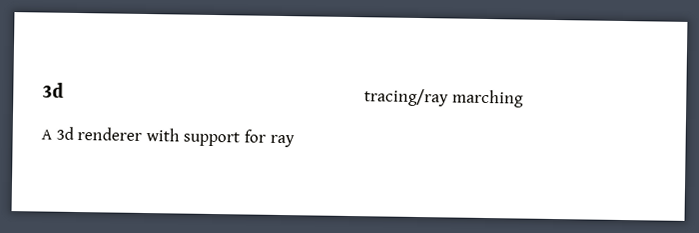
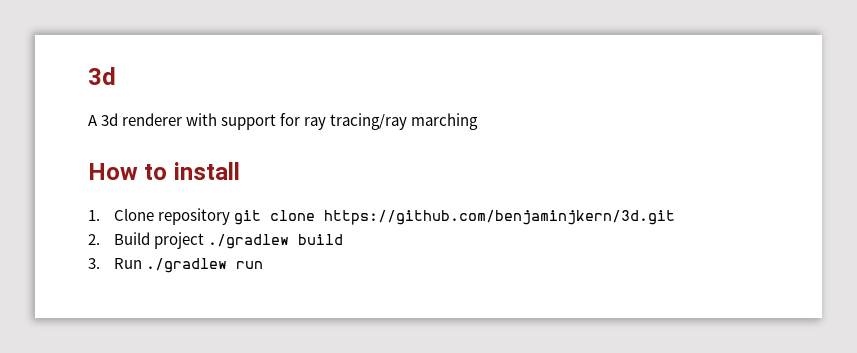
+ How to install
+ 1. Clone repository git clone https://github.com/benjaminjkern/3d.git
+ 2. Build project ./gradlew build
+ 3. Run ./gradlew run

